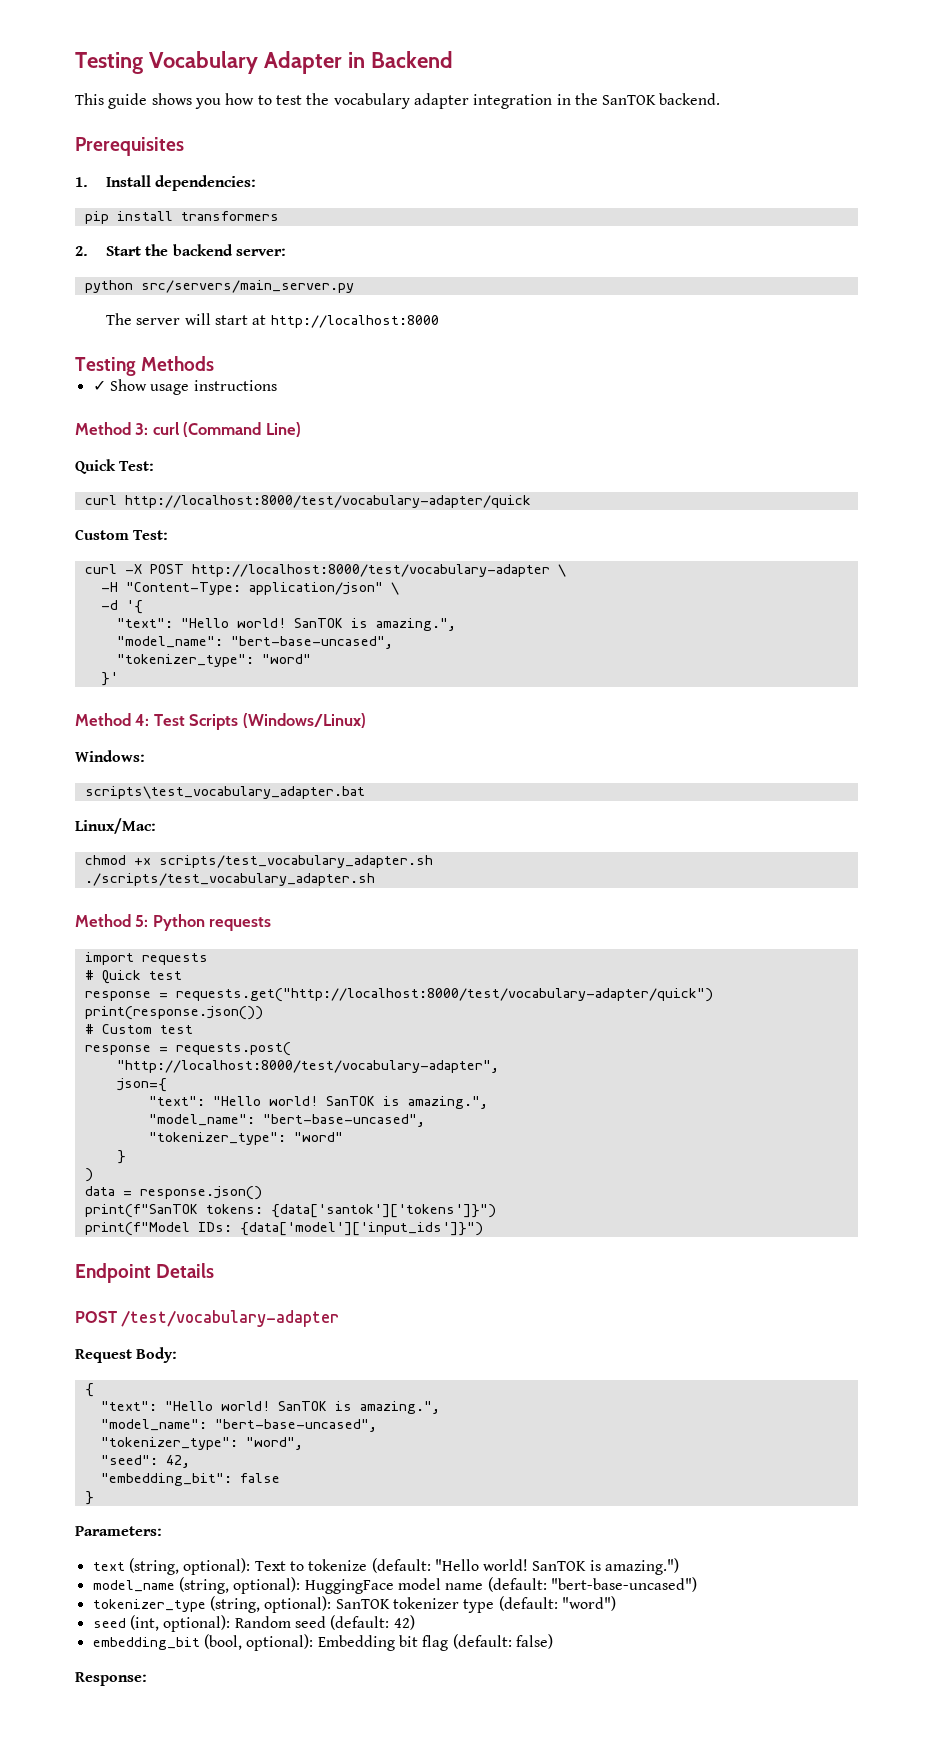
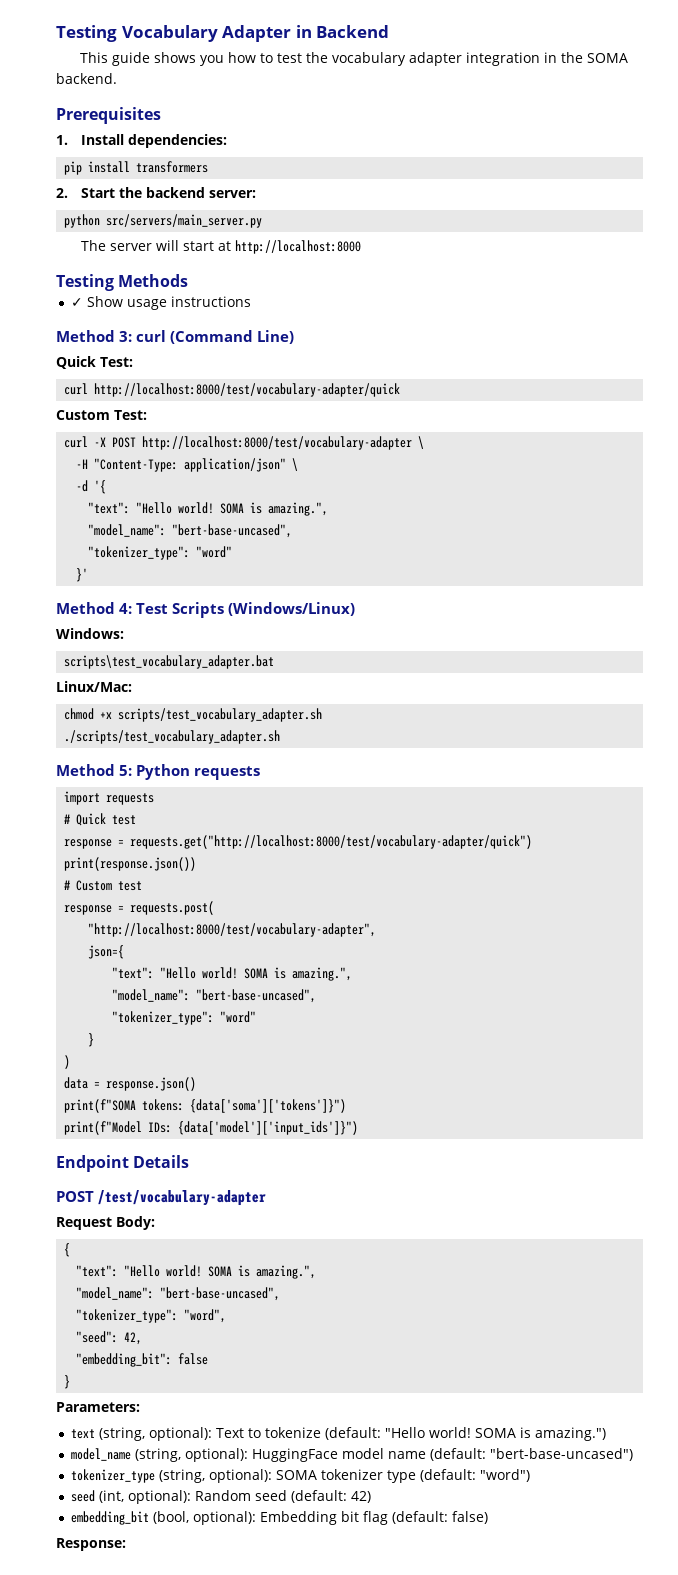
- This guide shows you how to test the vocabulary adapter integration in the SanTOK backend.
+ This guide shows you how to test the vocabulary adapter integration in the SOMA backend.
  -d '{
- "text": "Hello world! SanTOK is amazing.",
+ "text": "Hello world! SOMA is amazing.",
  json={
- "text": "Hello world! SanTOK is amazing.",
+ "text": "Hello world! SOMA is amazing.",
- print(f"SanTOK tokens: {data['santok']['tokens']}")
+ print(f"SOMA tokens: {data['soma']['tokens']}")
  {
- "text": "Hello world! SanTOK is amazing.",
+ "text": "Hello world! SOMA is amazing.",
- SanTOK is amazing.")
+ SOMA is amazing.")
- tokenizer_type (string, optional): SanTOK tokenizer type (default: "word")
+ tokenizer_type (string, optional): SOMA tokenizer type (default: "word")

